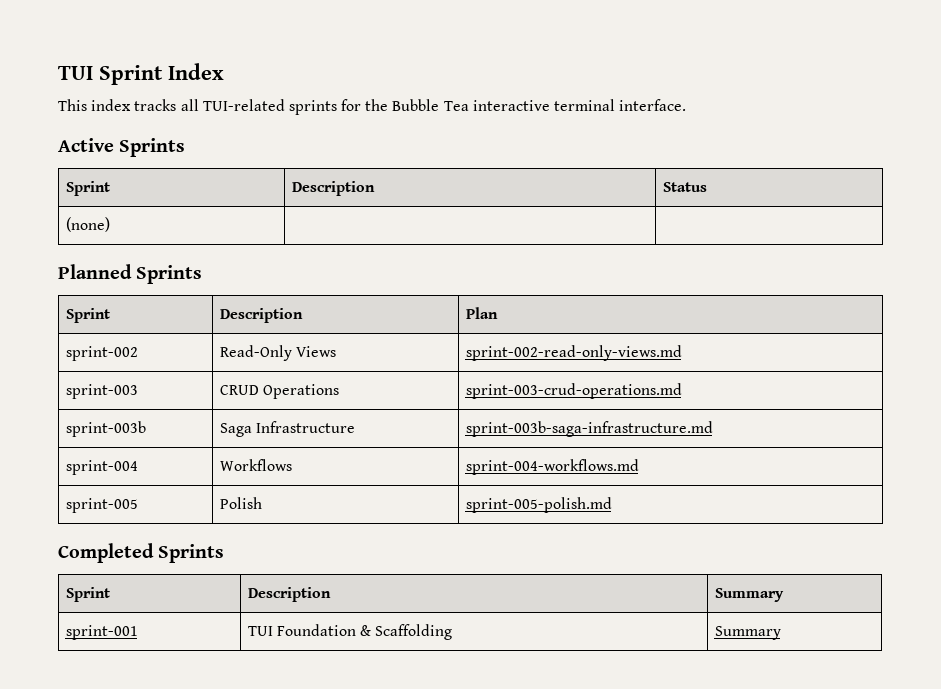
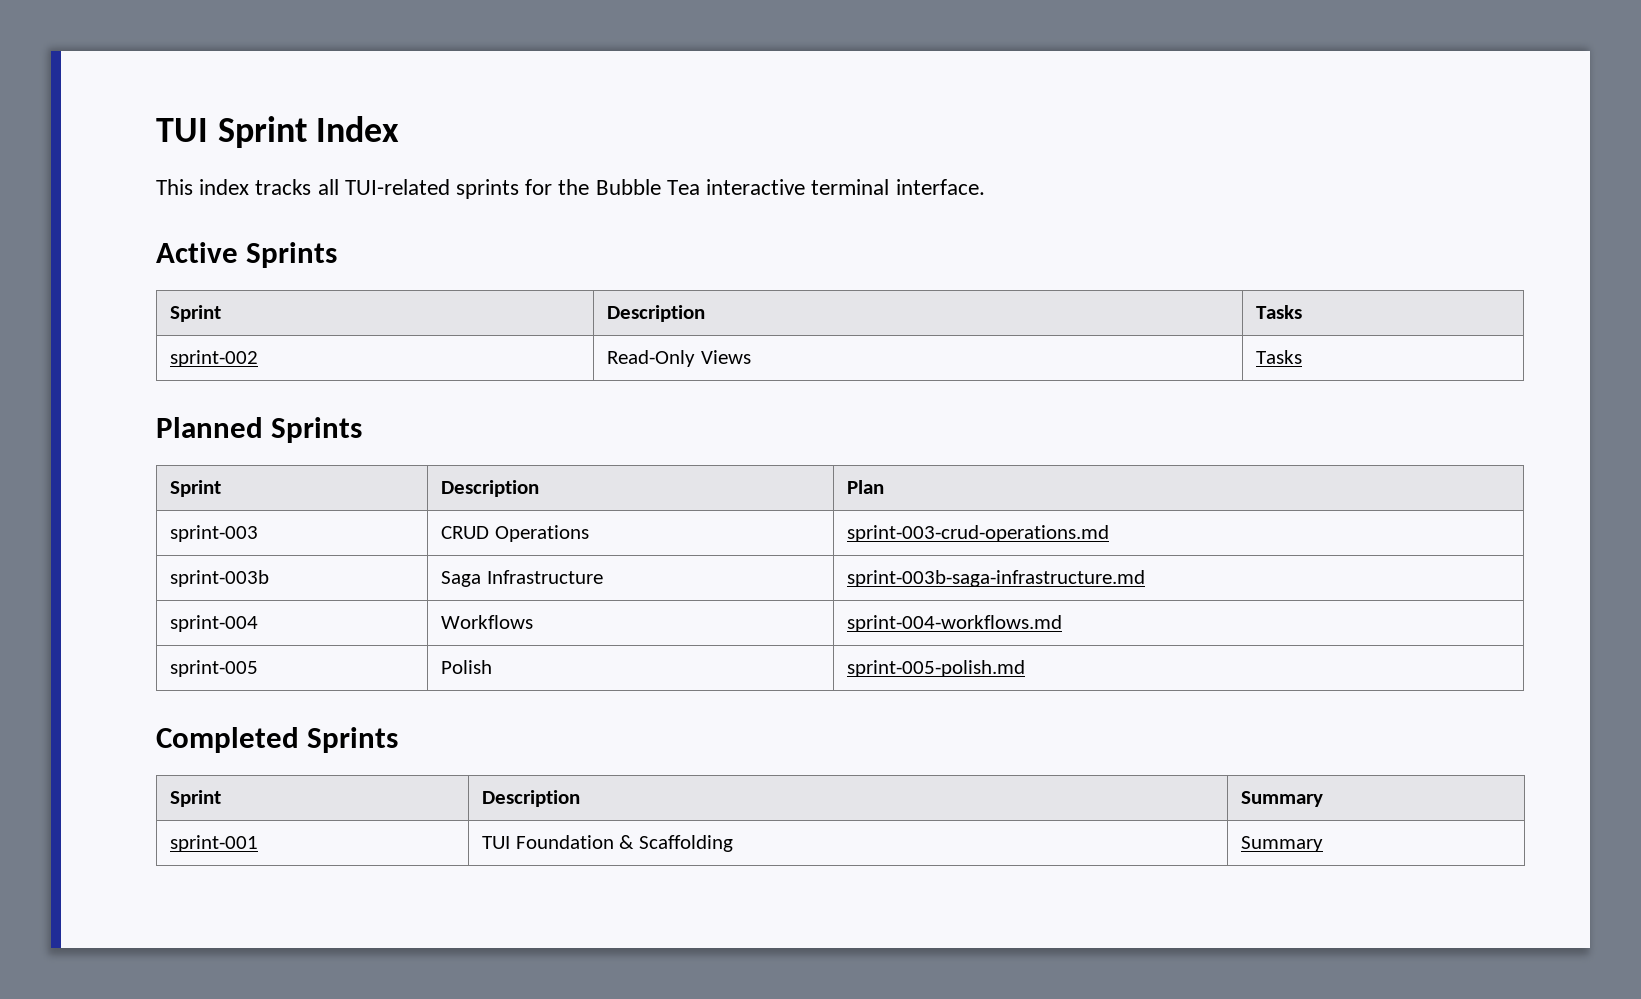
- Sprint | Description | Status
- (none) | |
+ Sprint | Description | Tasks
+ sprint-002 | Read-Only Views | Tasks
- sprint-002 | Read-Only Views | sprint-002-read-only-views.md

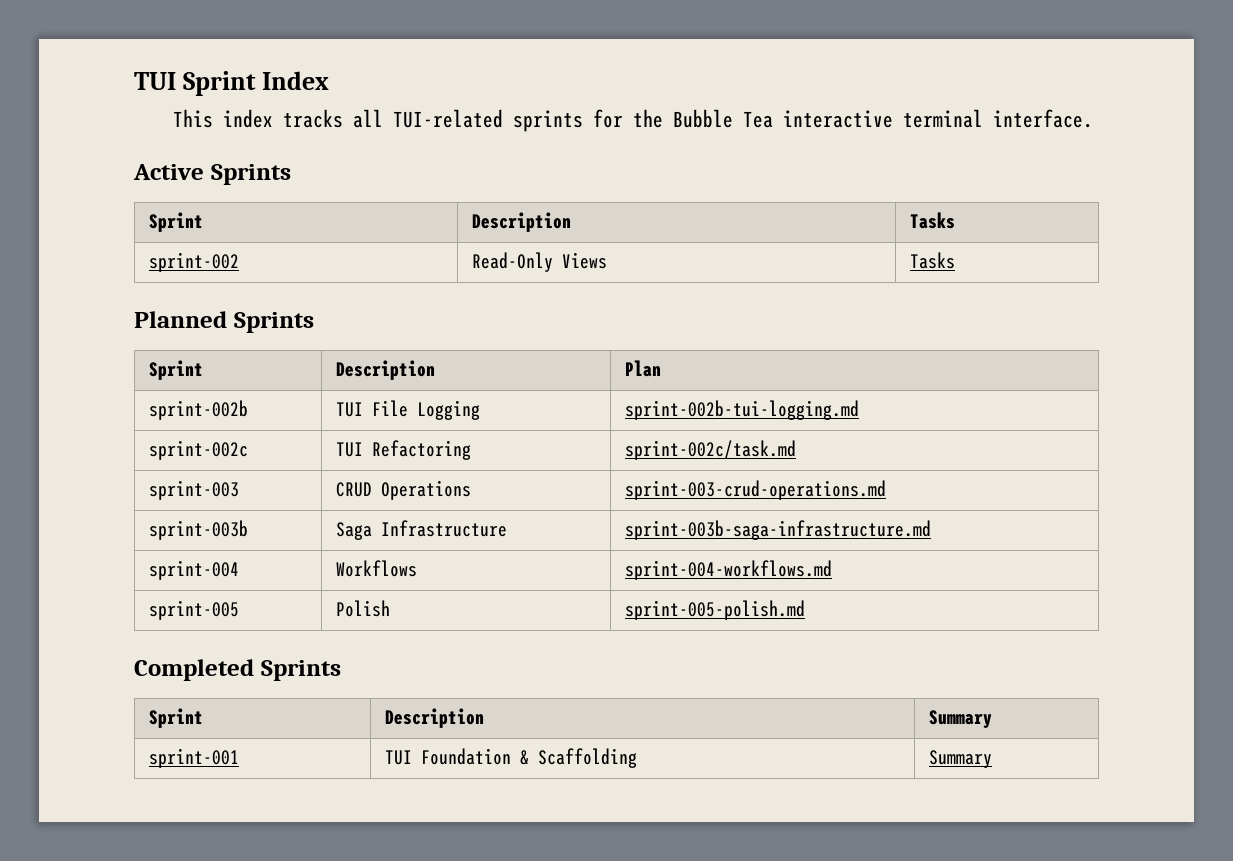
+ sprint-002b | TUI File Logging | sprint-002b-tui-logging.md
+ sprint-002c | TUI Refactoring | sprint-002c/task.md

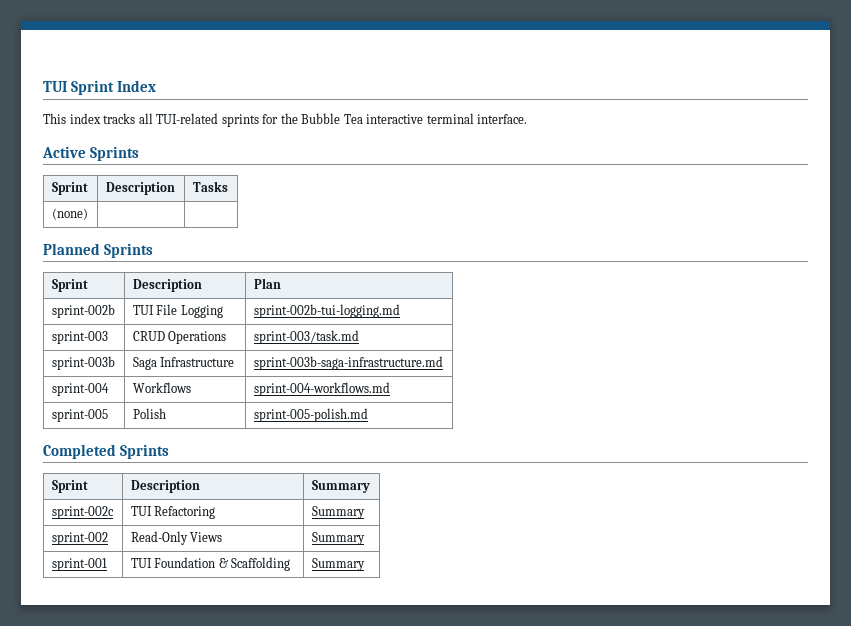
- sprint-002 | Read-Only Views | Tasks
+ (none) | |
- sprint-002c | TUI Refactoring | sprint-002c/task.md
- sprint-003 | CRUD Operations | sprint-003-crud-operations.md
+ sprint-003 | CRUD Operations | sprint-003/task.md
+ sprint-002c | TUI Refactoring | Summary
+ sprint-002 | Read-Only Views | Summary

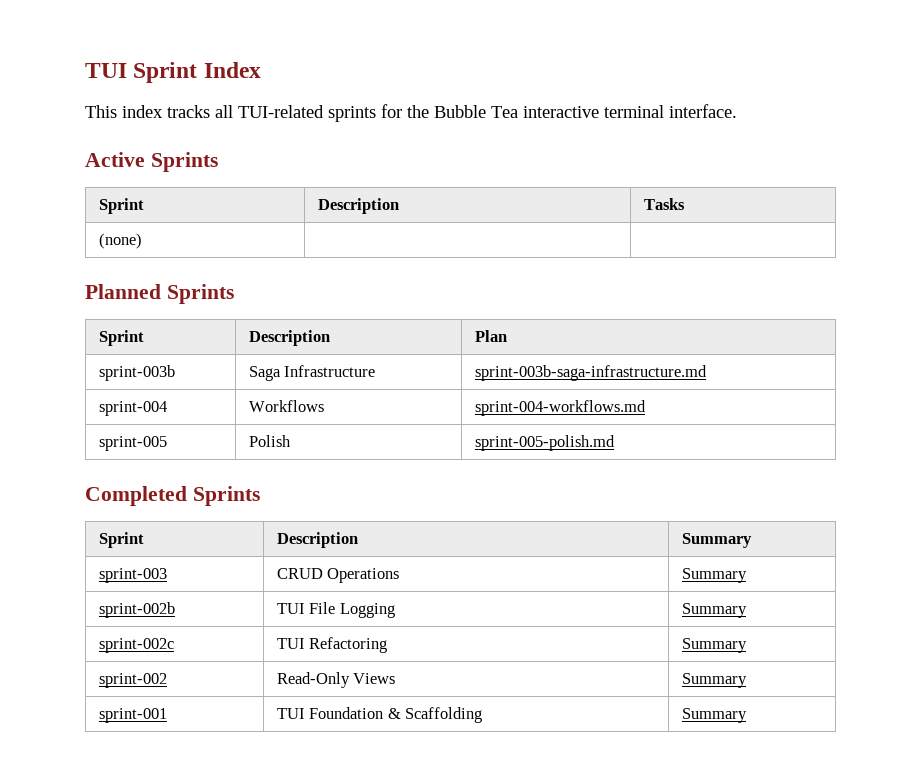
- sprint-002b | TUI File Logging | sprint-002b-tui-logging.md
- sprint-003 | CRUD Operations | sprint-003/task.md
+ sprint-003 | CRUD Operations | Summary
+ sprint-002b | TUI File Logging | Summary

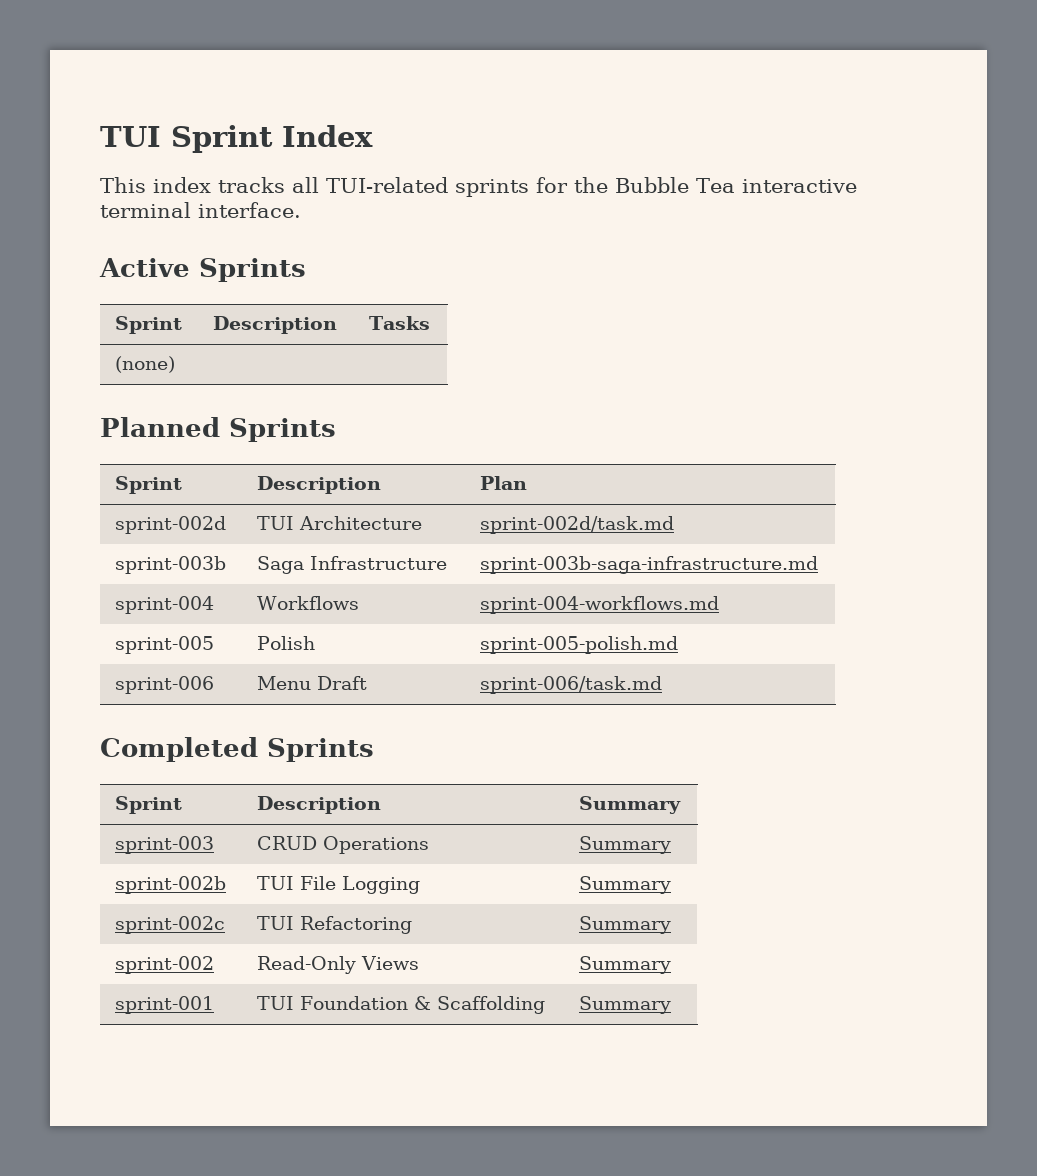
+ sprint-002d | TUI Architecture | sprint-002d/task.md
+ sprint-006 | Menu Draft | sprint-006/task.md

